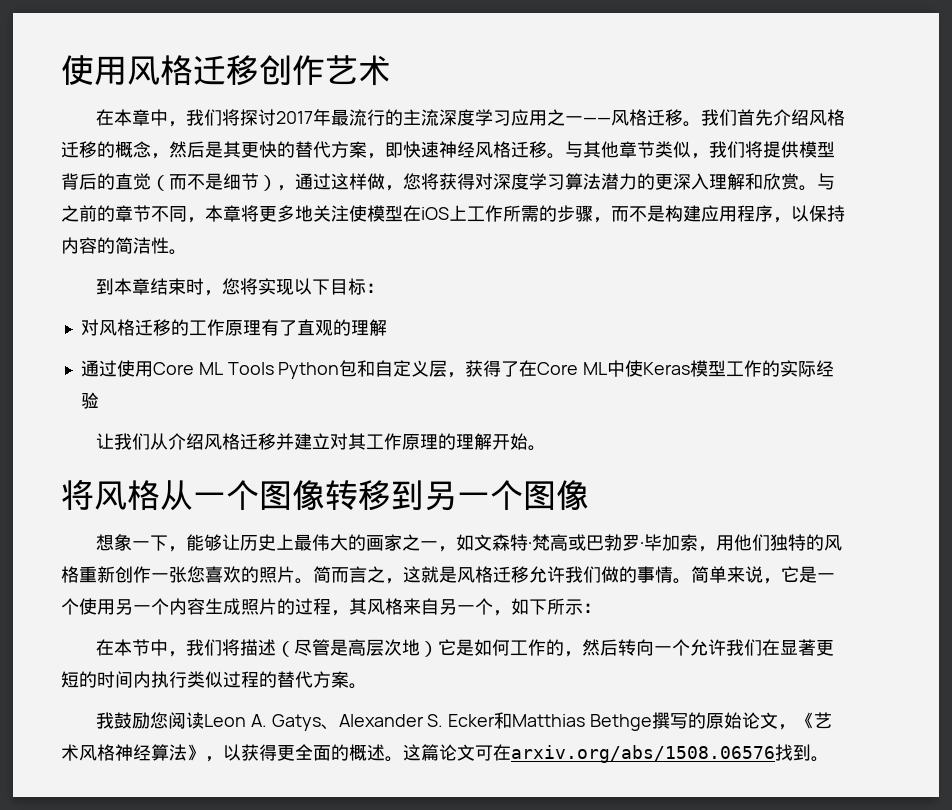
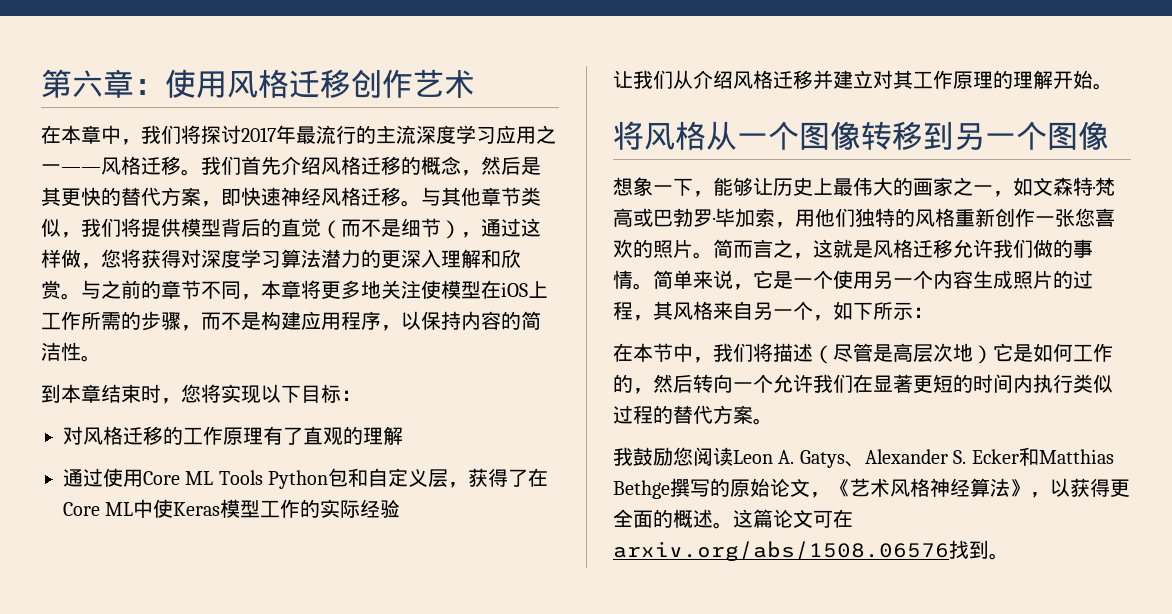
- 使用风格迁移创作艺术
+ 第六章：使用风格迁移创作艺术

